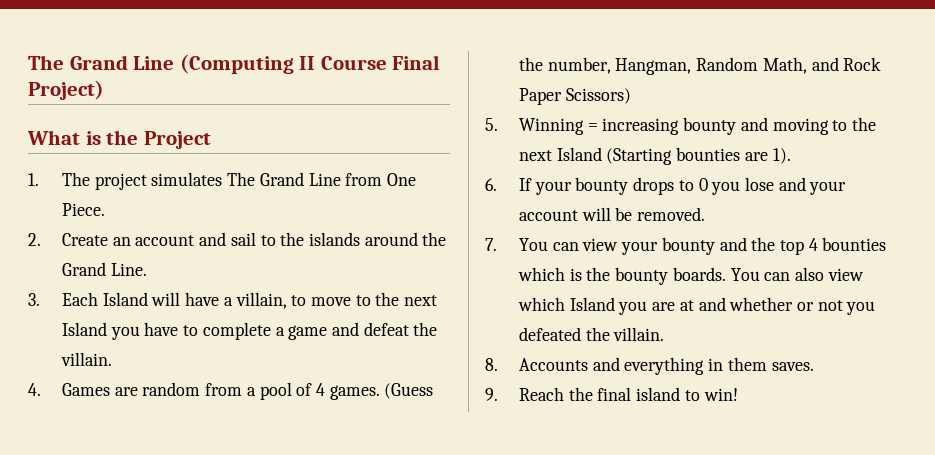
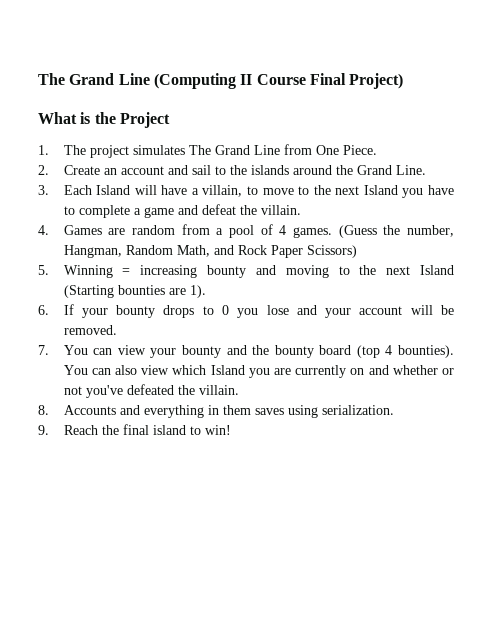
- 7. You can view your bounty and the top 4 bounties which is the bounty boards.
+ 7. You can view your bounty and the bounty board (top 4 bounties).
- You can also view which Island you are at and whether or not you defeated the villain.
+ You can also view which Island you are currently on and whether or not you've defeated the villain.
- 8. Accounts and everything in them saves.
+ 8. Accounts and everything in them saves using serialization.

